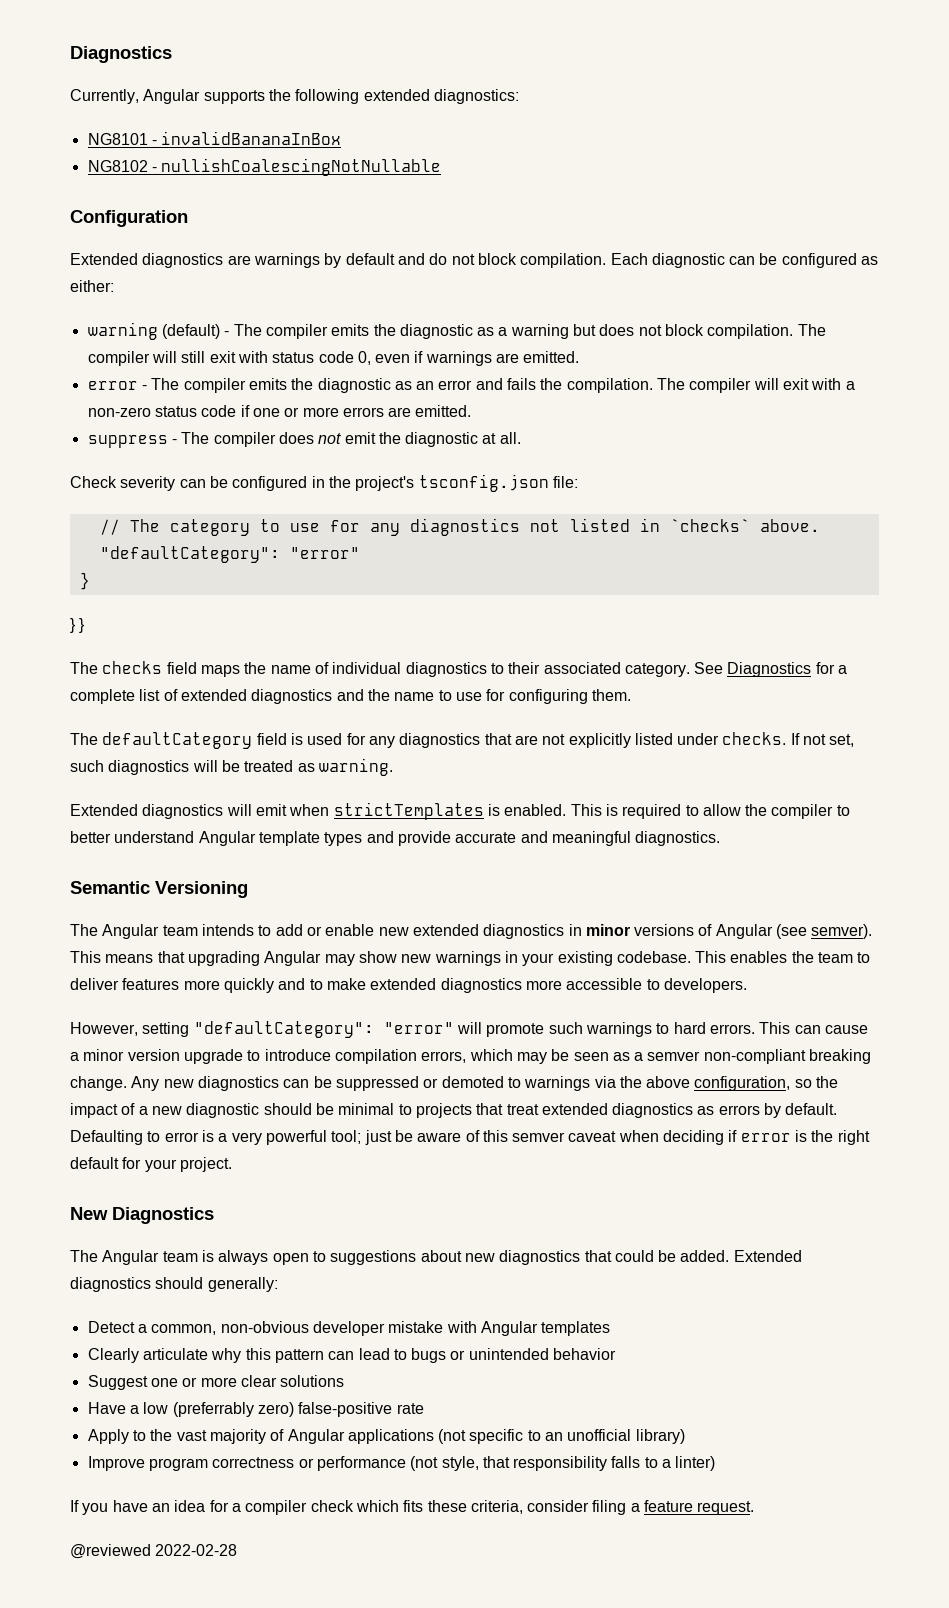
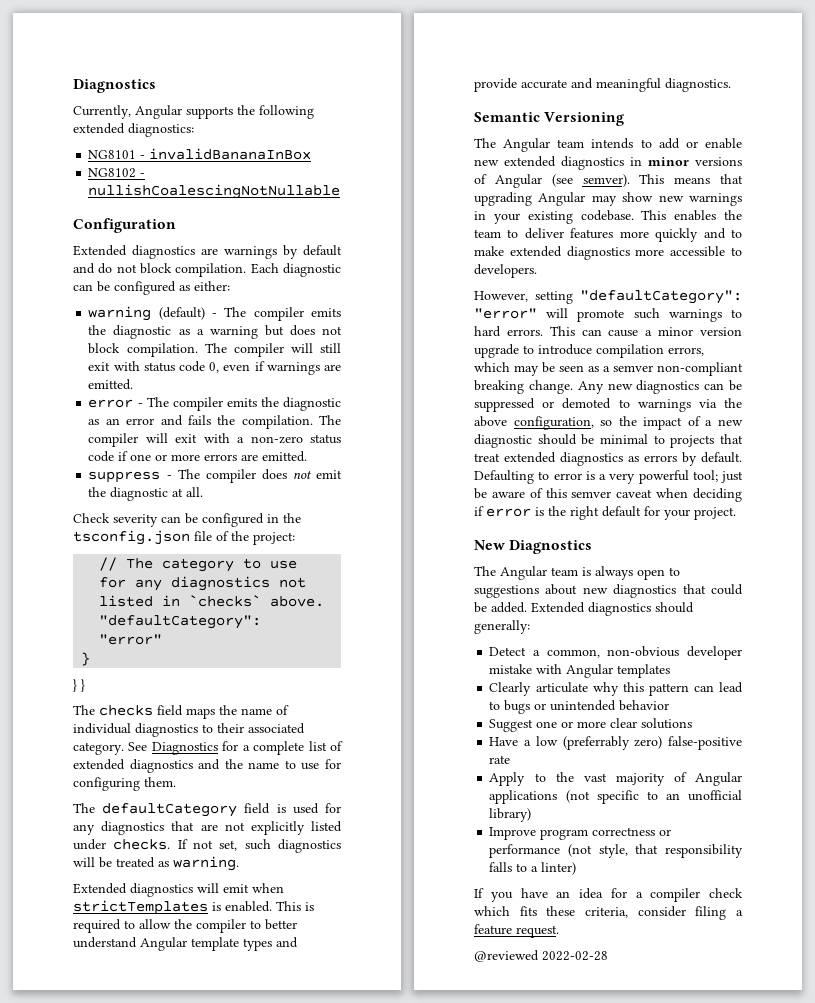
- Check severity can be configured in the project's tsconfig.json file:
+ Check severity can be configured in the tsconfig.json file of the project:

